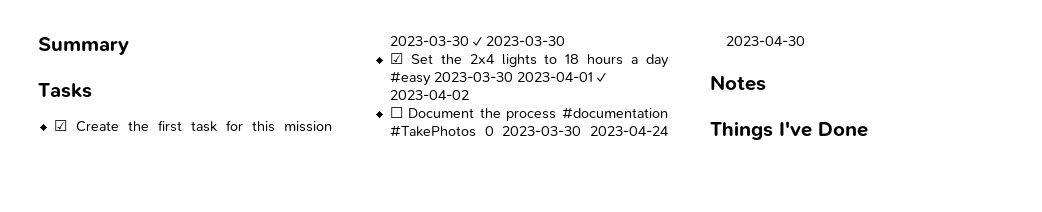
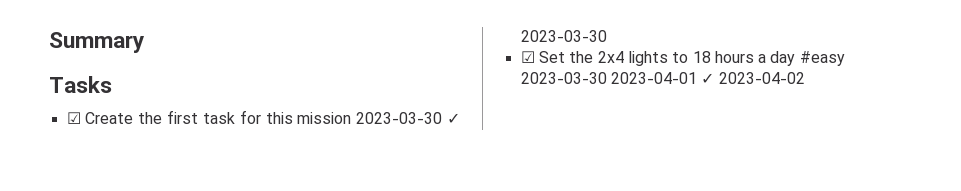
- ☐ Document the process #documentation #TakePhotos 0 2023-03-30 2023-04-24 2023-04-30
- Notes
- Things I've Done

